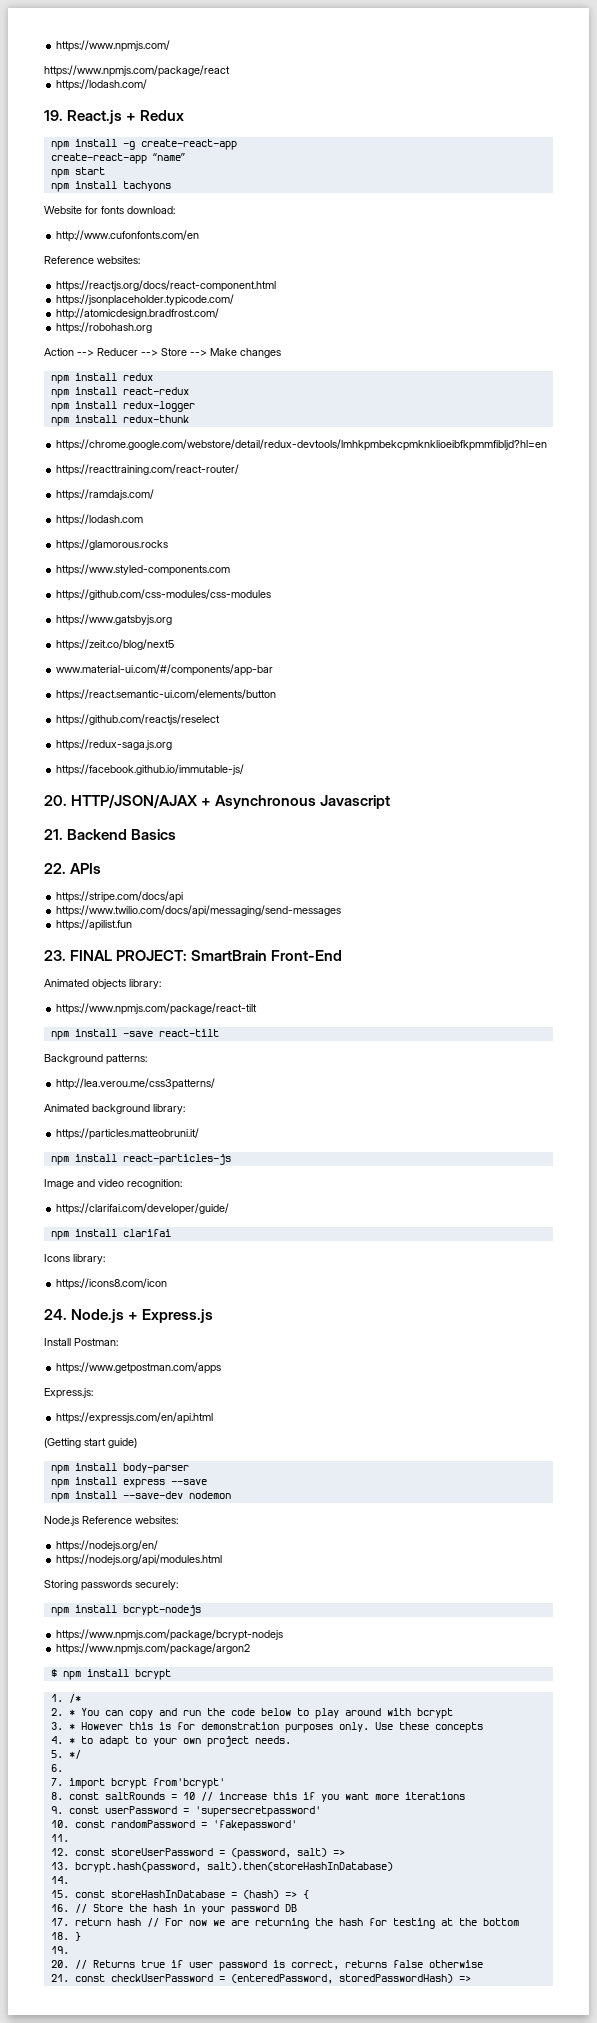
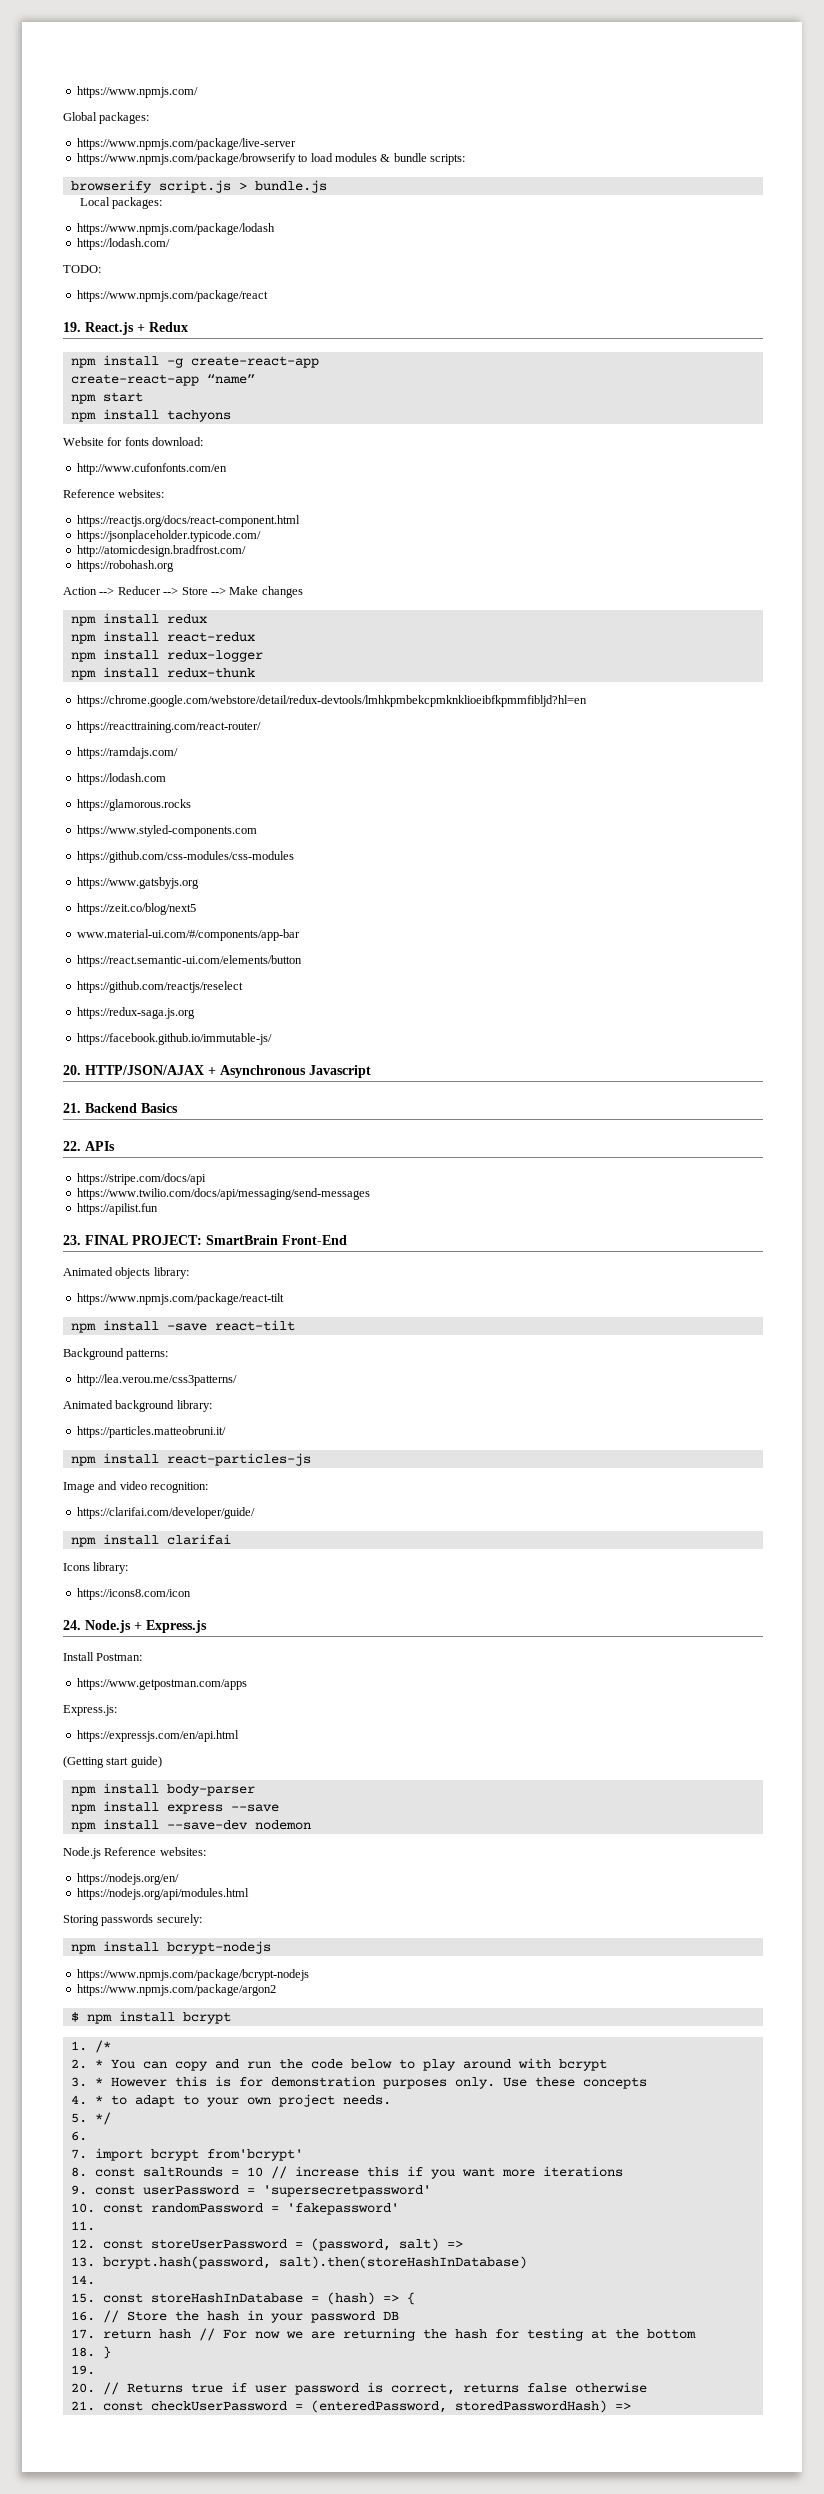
- https://www.npmjs.com/package/react
+ Global packages:
+ https://www.npmjs.com/package/live-server
+ https://www.npmjs.com/package/browserify to load modules & bundle scripts:
+ browserify script.js > bundle.js
+ Local packages:
+ https://www.npmjs.com/package/lodash
+ TODO:
+ https://www.npmjs.com/package/react

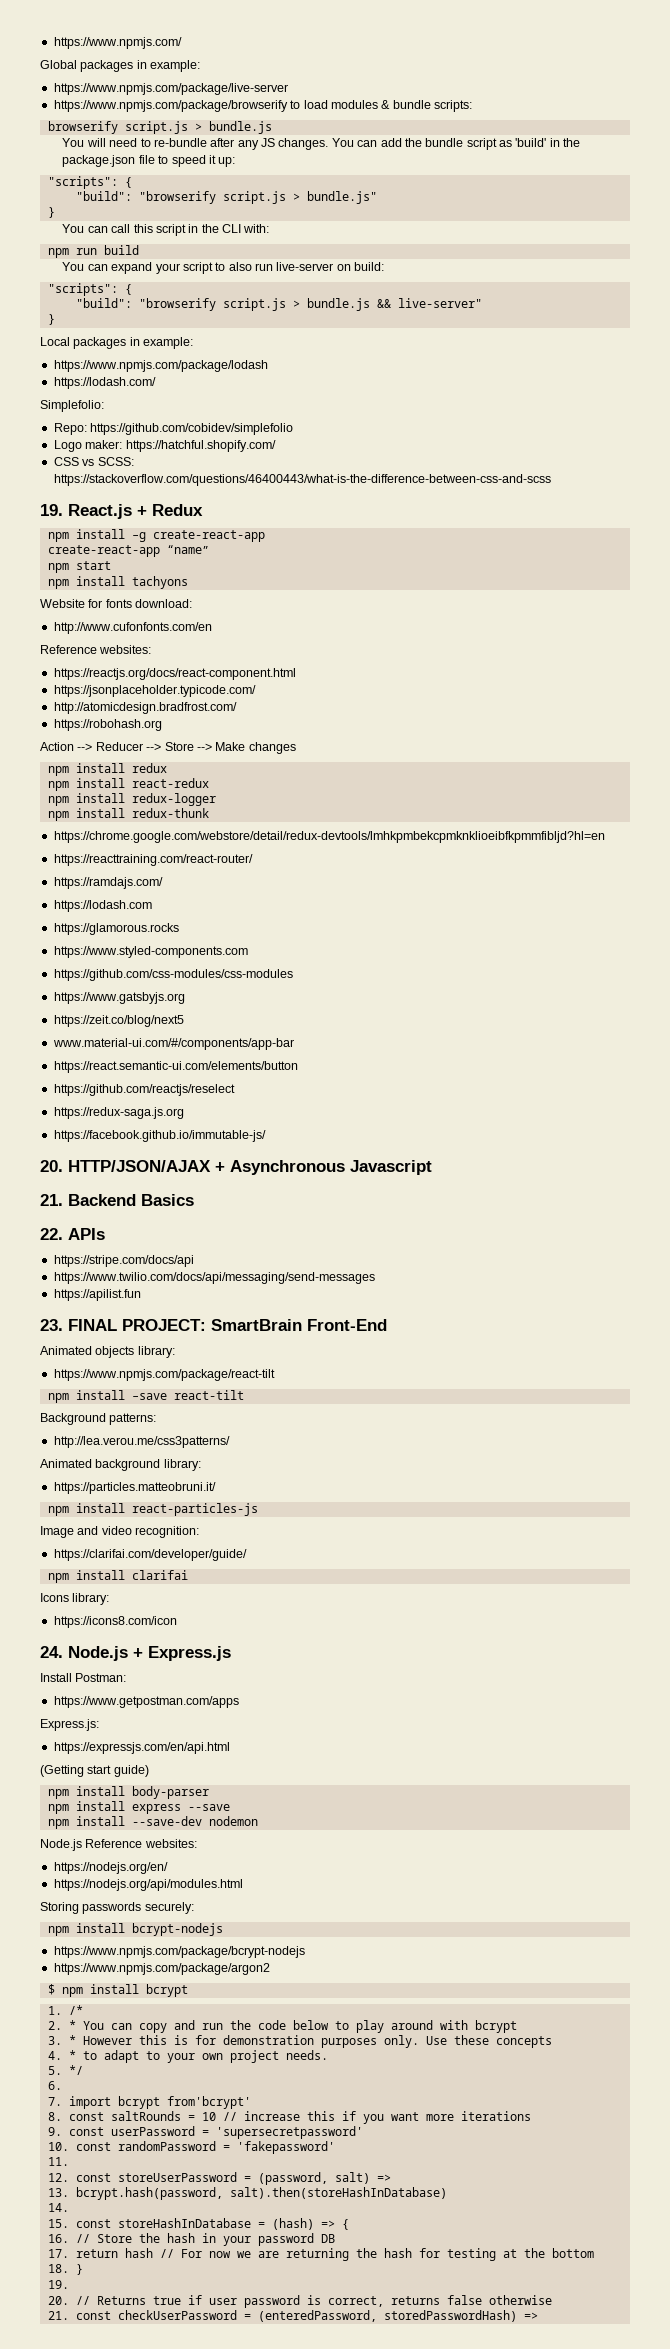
- Global packages:
+ Global packages in example:
- Local packages:
+ You will need to re-bundle after any JS changes. You can add the bundle script as 'build' in the package.json file to speed it up:
+ "scripts": {
+ "build": "browserify script.js > bundle.js"
+ }
+ You can call this script in the CLI with:
+ npm run build
+ You can expand your script to also run live-server on build:
+ "scripts": {
+ "build": "browserify script.js > bundle.js && live-server"
+ }
+ Local packages in example:
  https://www.npmjs.com/package/lodash
  https://lodash.com/
- TODO:
- https://www.npmjs.com/package/react
+ Simplefolio:
+ Repo: https://github.com/cobidev/simplefolio
+ Logo maker: https://hatchful.shopify.com/
+ CSS vs SCSS: https://stackoverflow.com/questions/46400443/what-is-the-difference-between-css-and-scss

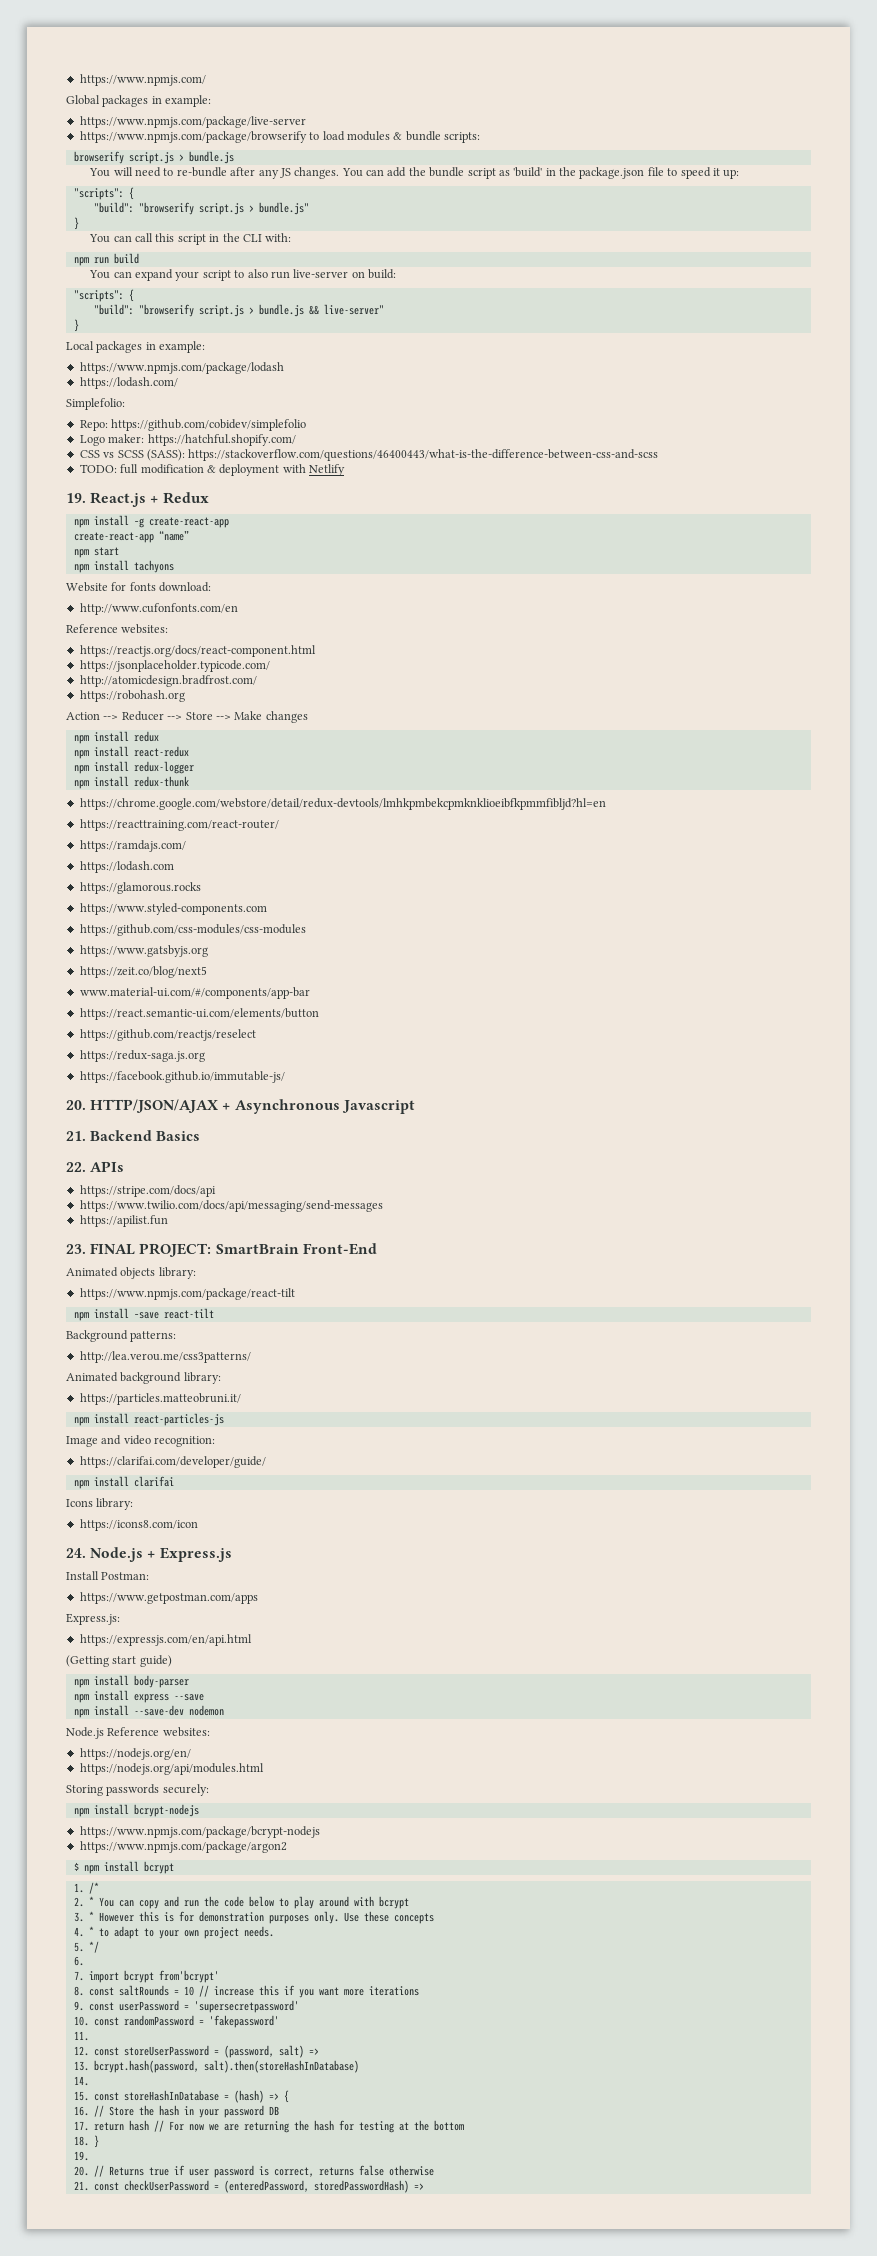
- CSS vs SCSS: https://stackoverflow.com/questions/46400443/what-is-the-difference-between-css-and-scss
+ CSS vs SCSS (SASS): https://stackoverflow.com/questions/46400443/what-is-the-difference-between-css-and-scss
+ TODO: full modification & deployment with Netlify

